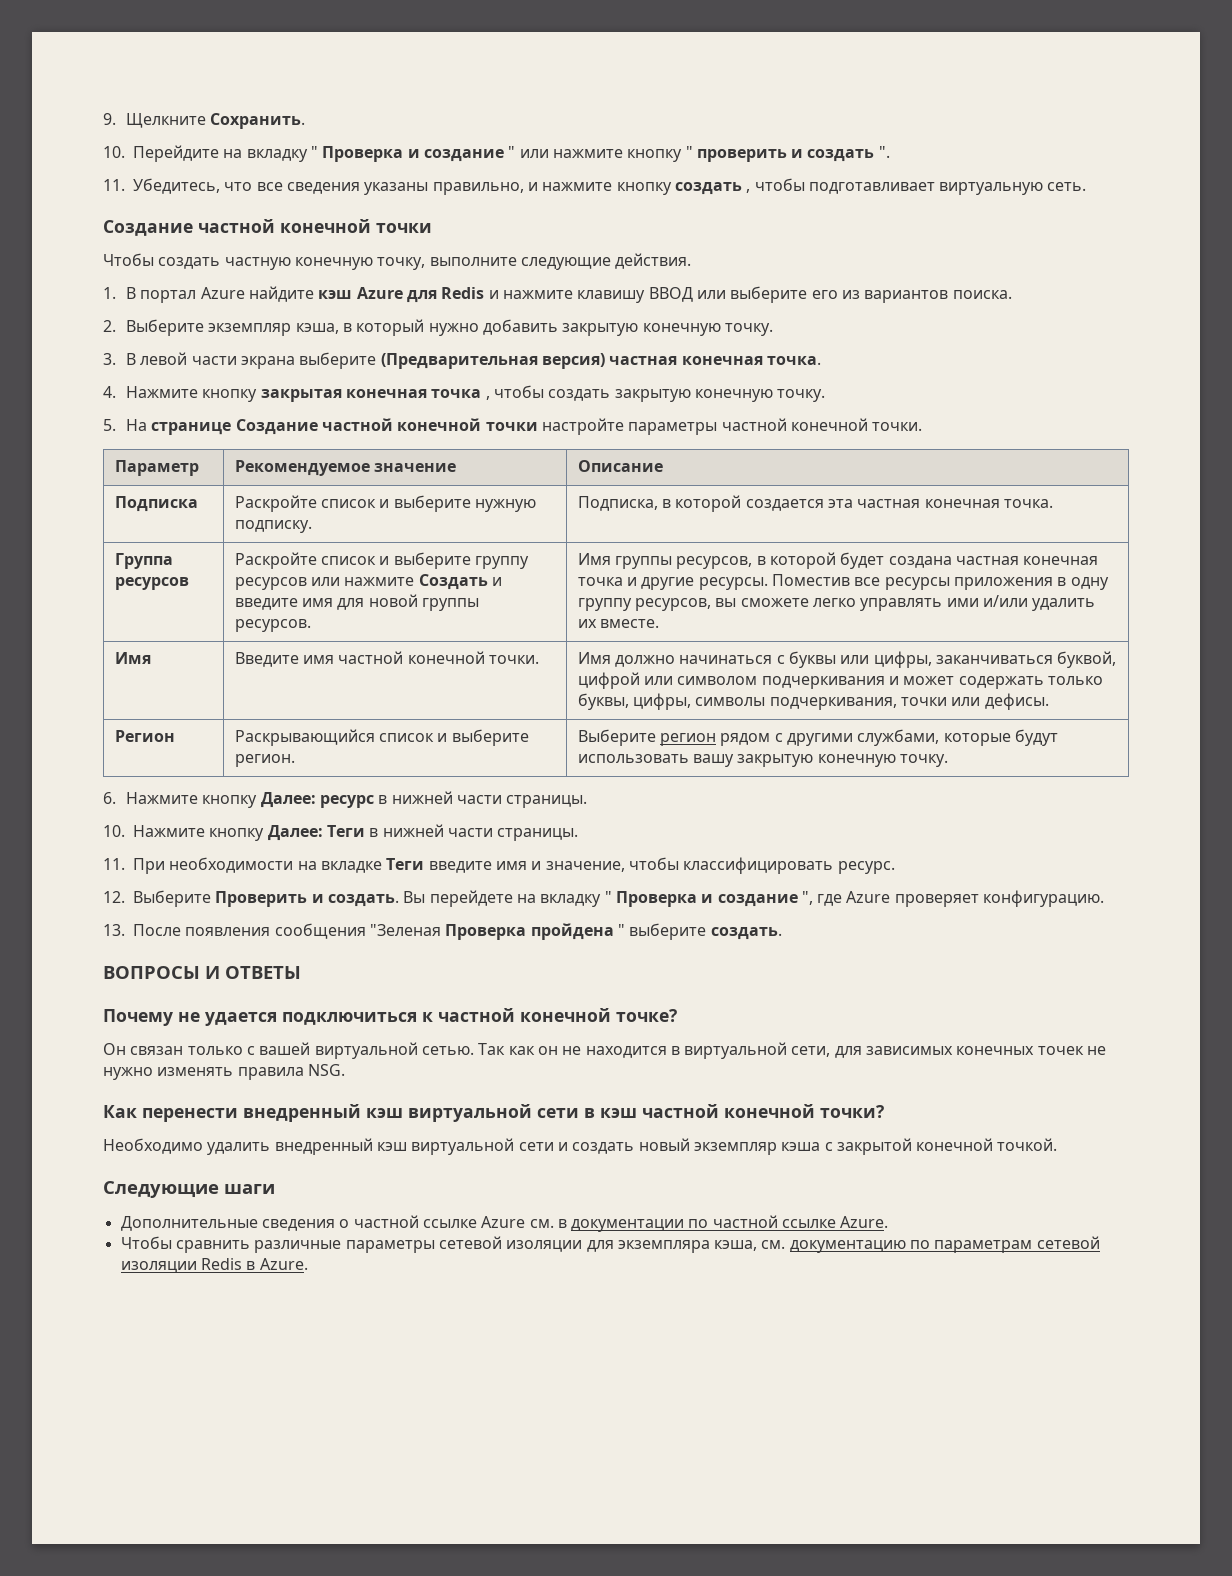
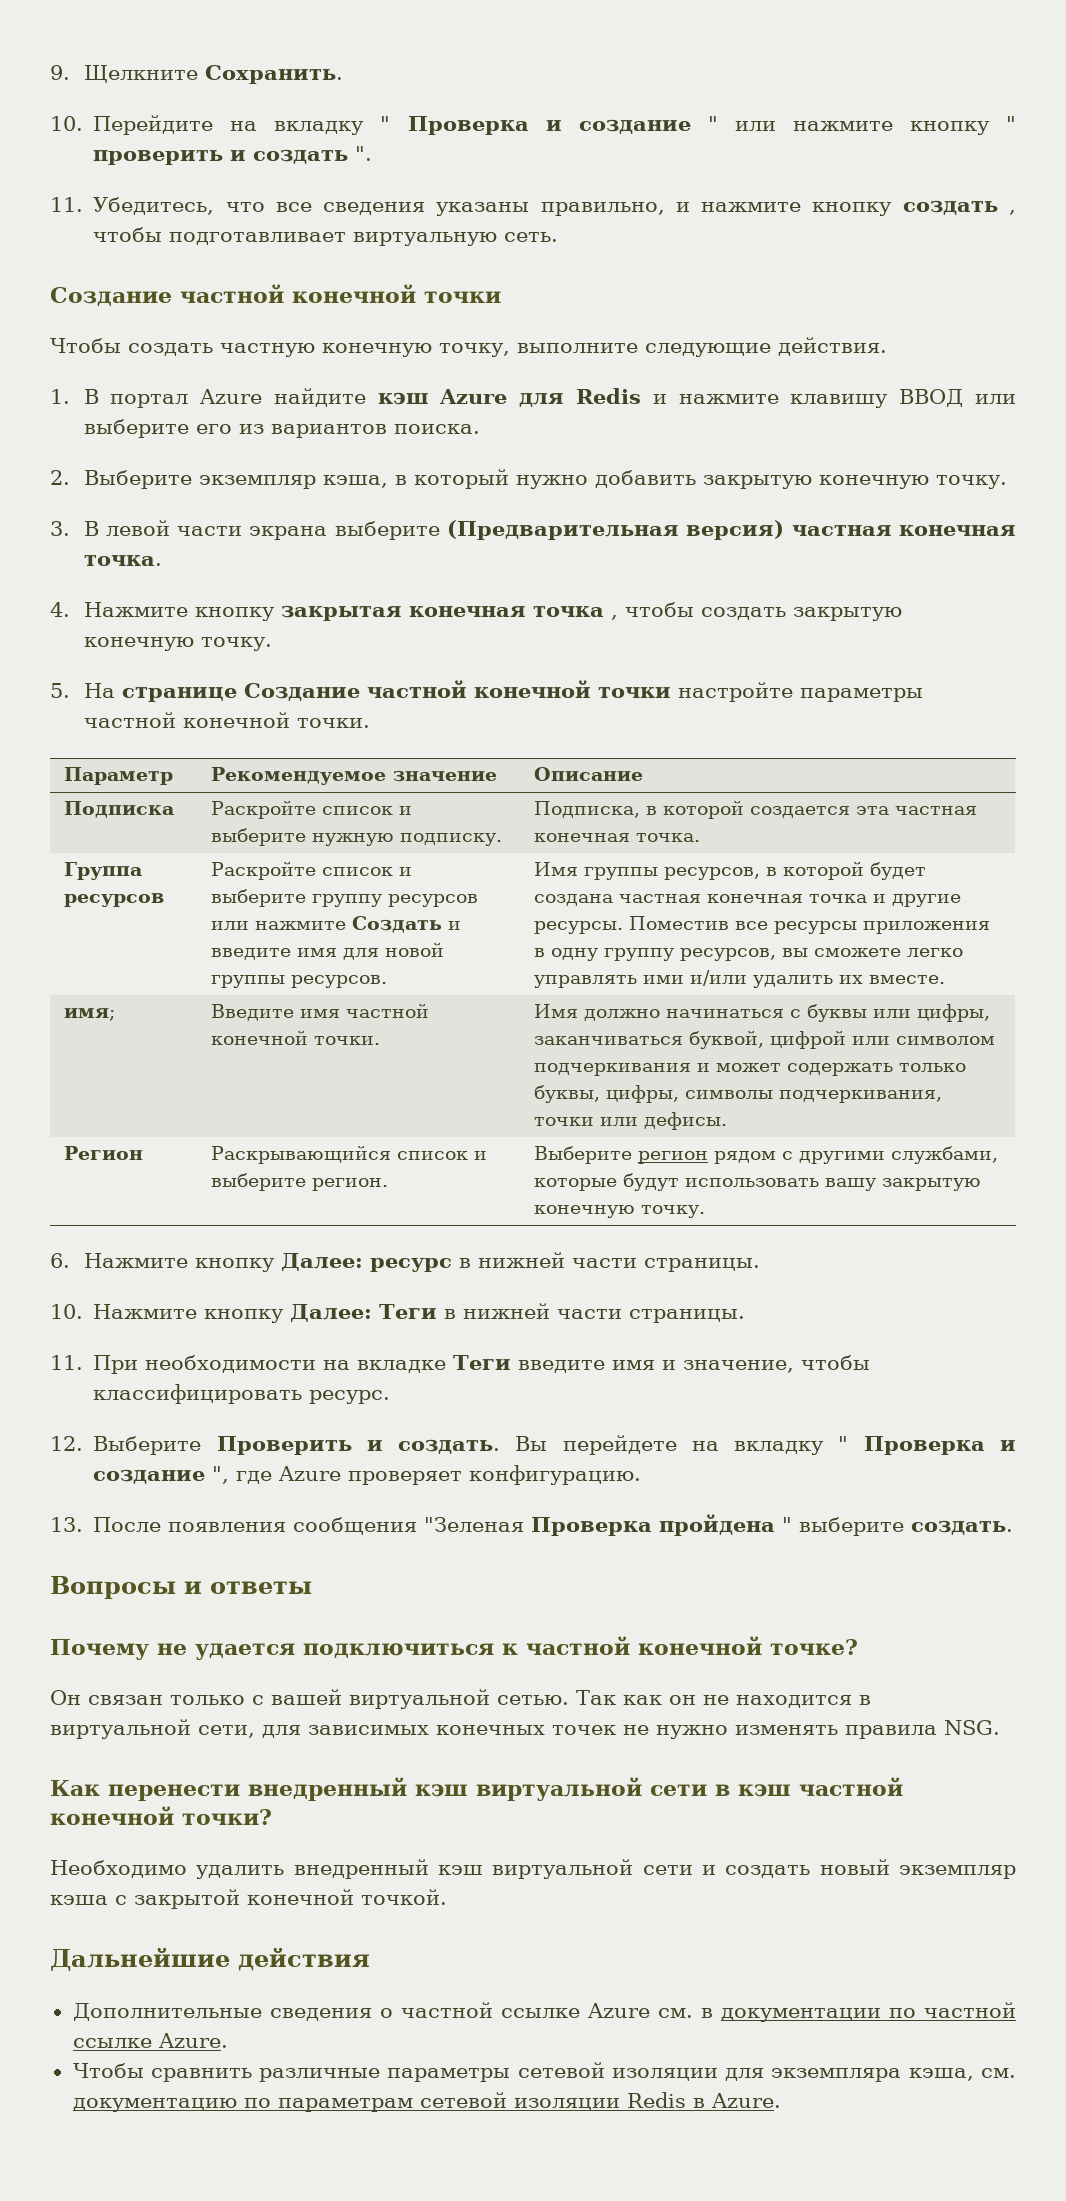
- Имя | Введите имя частной конечной точки. | Имя должно начинаться с буквы или цифры, заканчиваться буквой, цифрой или символом подчеркивания и может содержать только буквы, цифры, символы подчеркивания, точки или дефисы.
+ имя; | Введите имя частной конечной точки. | Имя должно начинаться с буквы или цифры, заканчиваться буквой, цифрой или символом подчеркивания и может содержать только буквы, цифры, символы подчеркивания, точки или дефисы.
- ВОПРОСЫ И ОТВЕТЫ
+ Вопросы и ответы
- Следующие шаги
+ Дальнейшие действия

